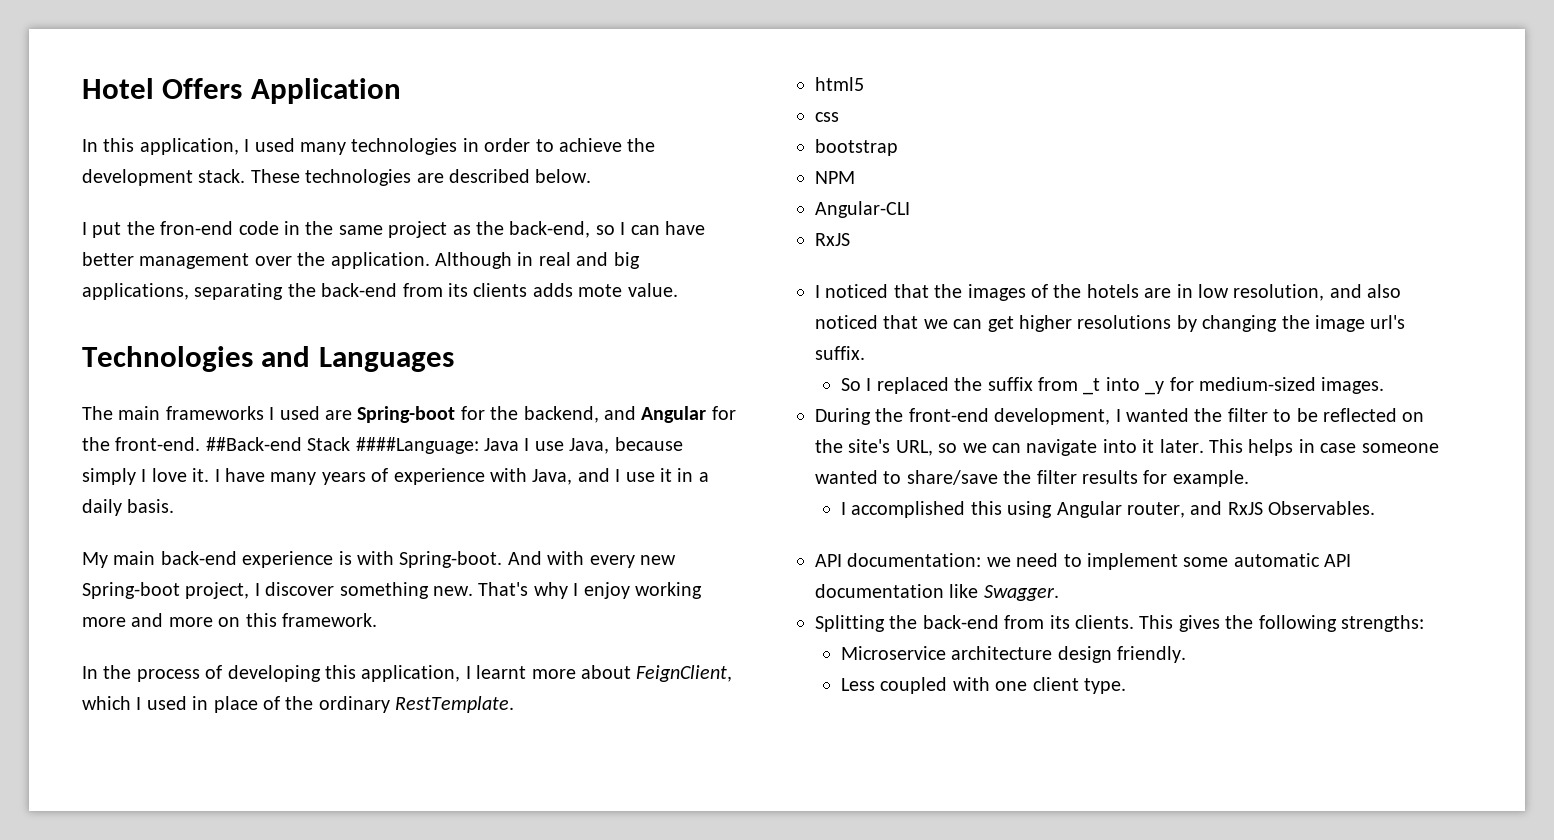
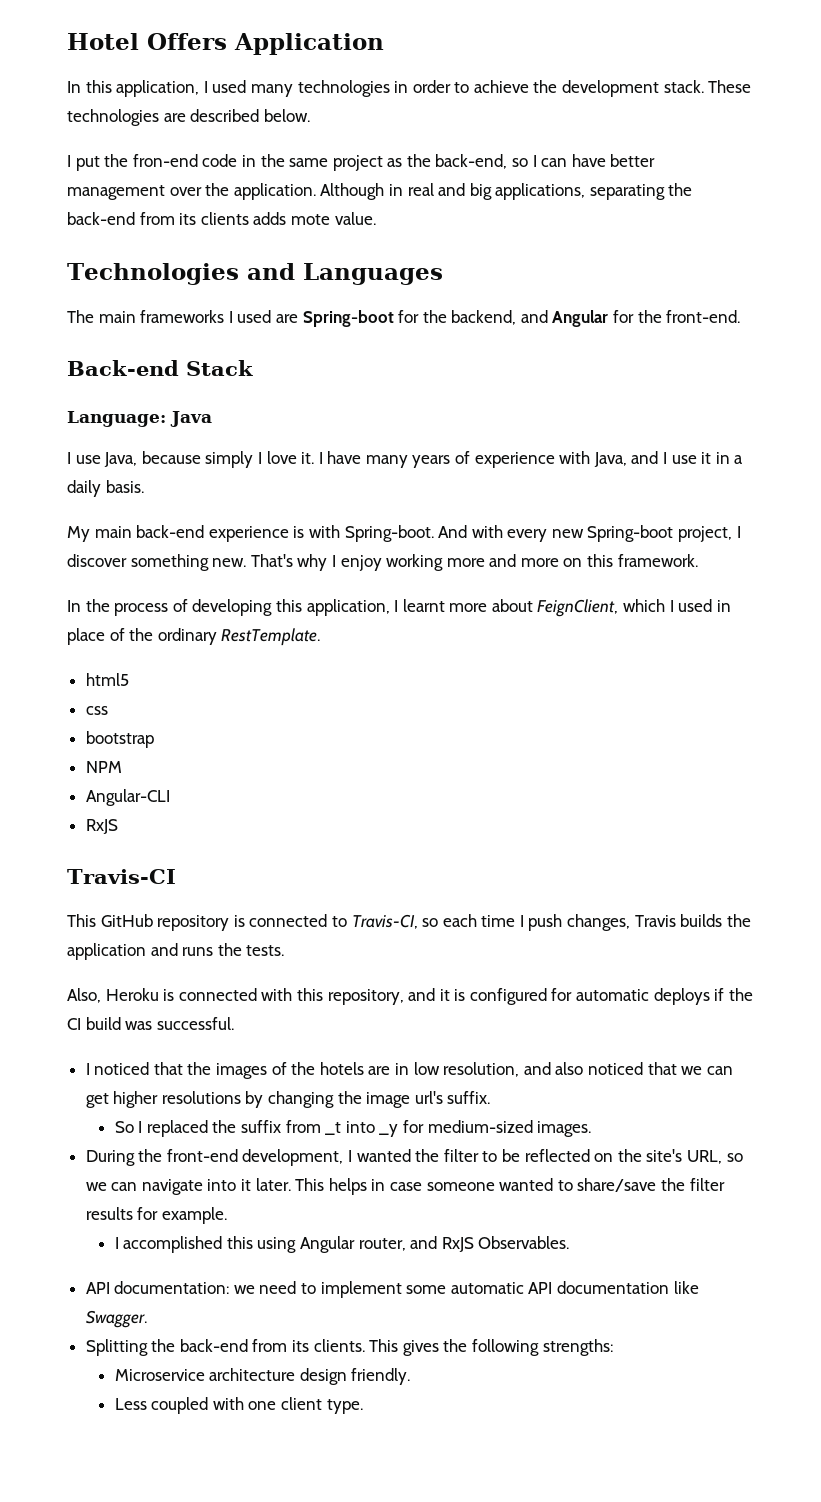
- The main frameworks I used are Spring-boot for the backend, and Angular for the front-end. ##Back-end Stack ####Language: Java I use Java, because simply I love it.
+ The main frameworks I used are Spring-boot for the backend, and Angular for the front-end.
+ Back-end Stack
+ Language: Java
+ I use Java, because simply I love it.
+ Travis-CI
+ This GitHub repository is connected to Travis-CI, so each time I push changes, Travis builds the application and runs the tests.
+ Also, Heroku is connected with this repository, and it is configured for automatic deploys if the CI build was successful.

